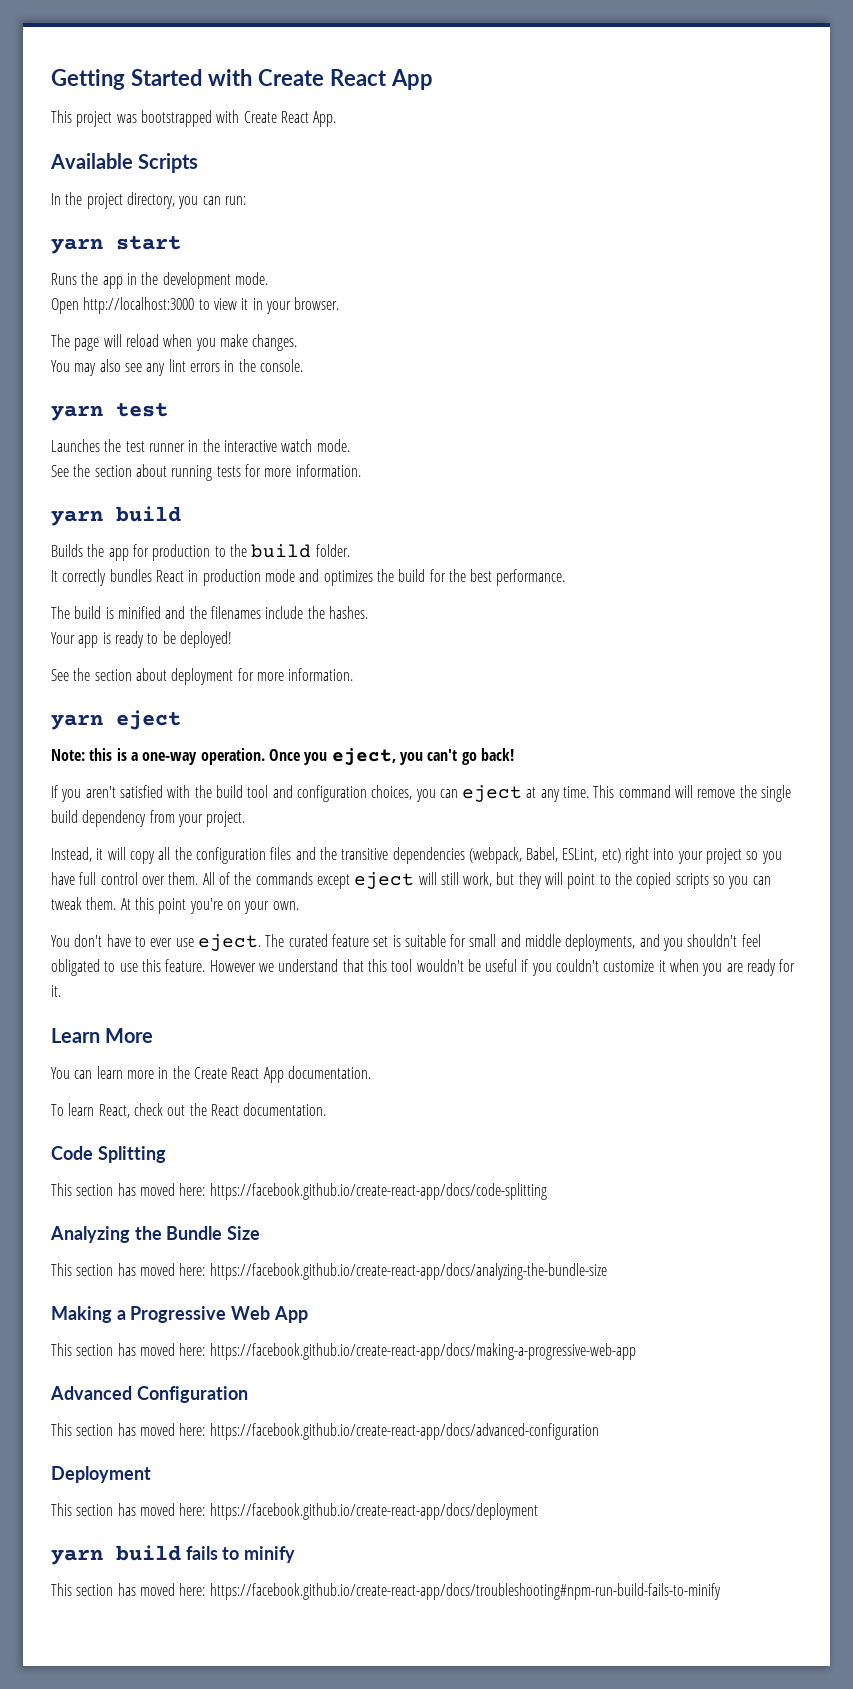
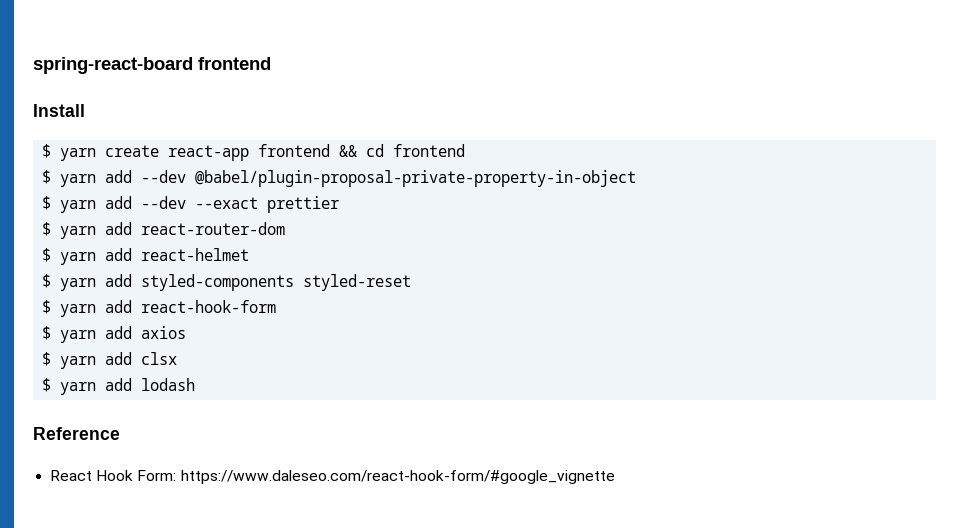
- Getting Started with Create React App
- This project was bootstrapped with Create React App.
- Available Scripts
- In the project directory, you can run:
- yarn start
- Runs the app in the development mode.
- Open http://localhost:3000 to view it in your browser.
- The page will reload when you make changes.
- You may also see any lint errors in the console.
- yarn test
- Launches the test runner in the interactive watch mode.
- See the section about running tests for more information.
- yarn build
- Builds the app for production to the build folder.
- It correctly bundles React in production mode and optimizes the build for the best performance.
- The build is minified and the filenames include the hashes.
- Your app is ready to be deployed!
- See the section about deployment for more information.
- yarn eject
- Note: this is a one-way operation. Once you eject, you can't go back!
- If you aren't satisfied with the build tool and configuration choices, you can eject at any time. This command will remove the single build dependency from your project.
- Instead, it will copy all the configuration files and the transitive dependencies (webpack, Babel, ESLint, etc) right into your project so you have full control over them. All of the commands except eject will still work, but they will point to the copied scripts so you can tweak them. At this point you're on your own.
- You don't have to ever use eject. The curated feature set is suitable for small and middle deployments, and you shouldn't feel obligated to use this feature. However we understand that this tool wouldn't be useful if you couldn't customize it when you are ready for it.
- Learn More
- You can learn more in the Create React App documentation.
- To learn React, check out the React documentation.
- Code Splitting
- This section has moved here: https://facebook.github.io/create-react-app/docs/code-splitting
- Analyzing the Bundle Size
- This section has moved here: https://facebook.github.io/create-react-app/docs/analyzing-the-bundle-size
- Making a Progressive Web App
- This section has moved here: https://facebook.github.io/create-react-app/docs/making-a-progressive-web-app
- Advanced Configuration
- This section has moved here: https://facebook.github.io/create-react-app/docs/advanced-configuration
- Deployment
- This section has moved here: https://facebook.github.io/create-react-app/docs/deployment
- yarn build fails to minify
- This section has moved here: https://facebook.github.io/create-react-app/docs/troubleshooting#npm-run-build-fails-to-minify
+ spring-react-board frontend
+ Install
+ $ yarn create react-app frontend && cd frontend
+ $ yarn add --dev @babel/plugin-proposal-private-property-in-object
+ $ yarn add --dev --exact prettier
+ $ yarn add react-router-dom
+ $ yarn add react-helmet
+ $ yarn add styled-components styled-reset
+ $ yarn add react-hook-form
+ $ yarn add axios
+ $ yarn add clsx
+ $ yarn add lodash
+ Reference
+ React Hook Form: https://www.daleseo.com/react-hook-form/#google_vignette

